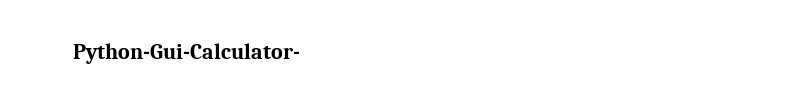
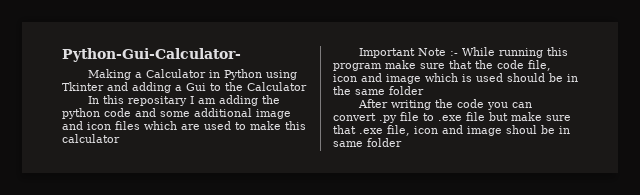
+ Making a Calculator in Python using Tkinter and adding a Gui to the Calculator
+ In this repositary I am adding the python code and some additional image and icon files which are used to make this calculator
+ Important Note :- While running this program make sure that the code file, icon and image which is used should be in the same folder
+ After writing the code you can convert .py file to .exe file but make sure that .exe file, icon and image shoul be in same folder

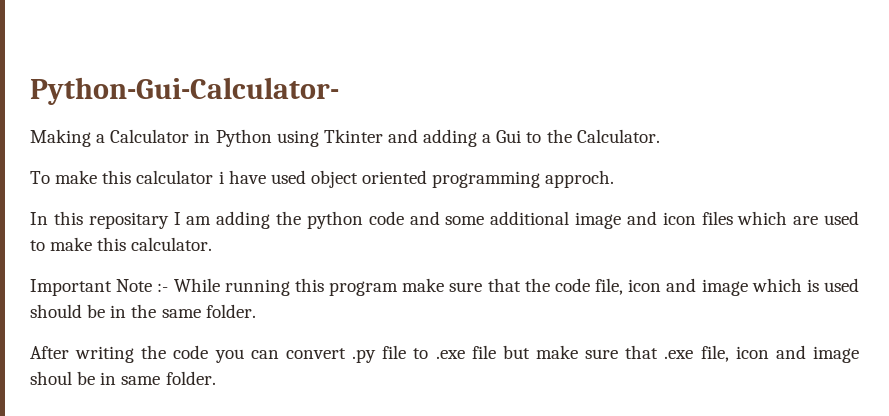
- Making a Calculator in Python using Tkinter and adding a Gui to the Calculator
+ Making a Calculator in Python using Tkinter and adding a Gui to the Calculator.
+ To make this calculator i have used object oriented programming approch.
- In this repositary I am adding the python code and some additional image and icon files which are used to make this calculator
+ In this repositary I am adding the python code and some additional image and icon files which are used to make this calculator.
- Important Note :- While running this program make sure that the code file, icon and image which is used should be in the same folder
+ Important Note :- While running this program make sure that the code file, icon and image which is used should be in the same folder.
- After writing the code you can convert .py file to .exe file but make sure that .exe file, icon and image shoul be in same folder
+ After writing the code you can convert .py file to .exe file but make sure that .exe file, icon and image shoul be in same folder.

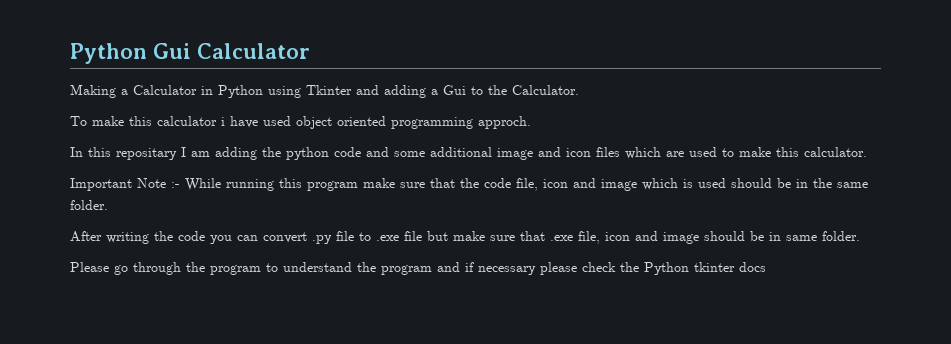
- Python-Gui-Calculator-
+ Python Gui Calculator
- After writing the code you can convert .py file to .exe file but make sure that .exe file, icon and image shoul be in same folder.
+ After writing the code you can convert .py file to .exe file but make sure that .exe file, icon and image should be in same folder.
+ Please go through the program to understand the program and if necessary please check the Python tkinter docs

